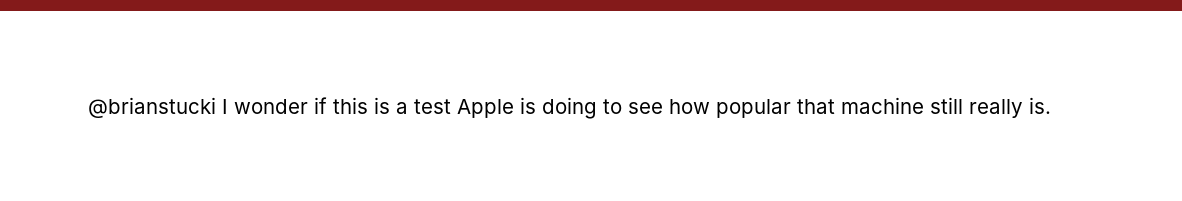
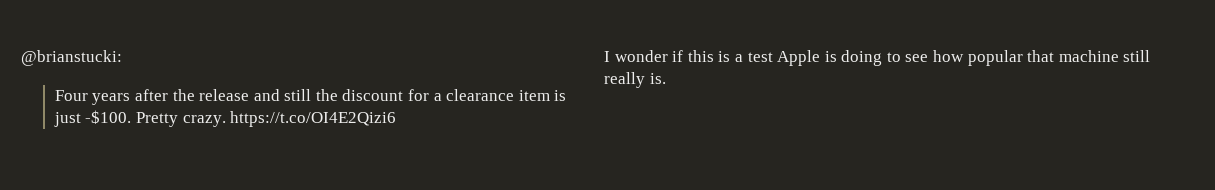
- @brianstucki I wonder if this is a test Apple is doing to see how popular that machine still really is.
+ @brianstucki:
+ Four years after the release and still the discount for a clearance item is just -$100. Pretty crazy. https://t.co/OI4E2Qizi6
+ I wonder if this is a test Apple is doing to see how popular that machine still really is.

